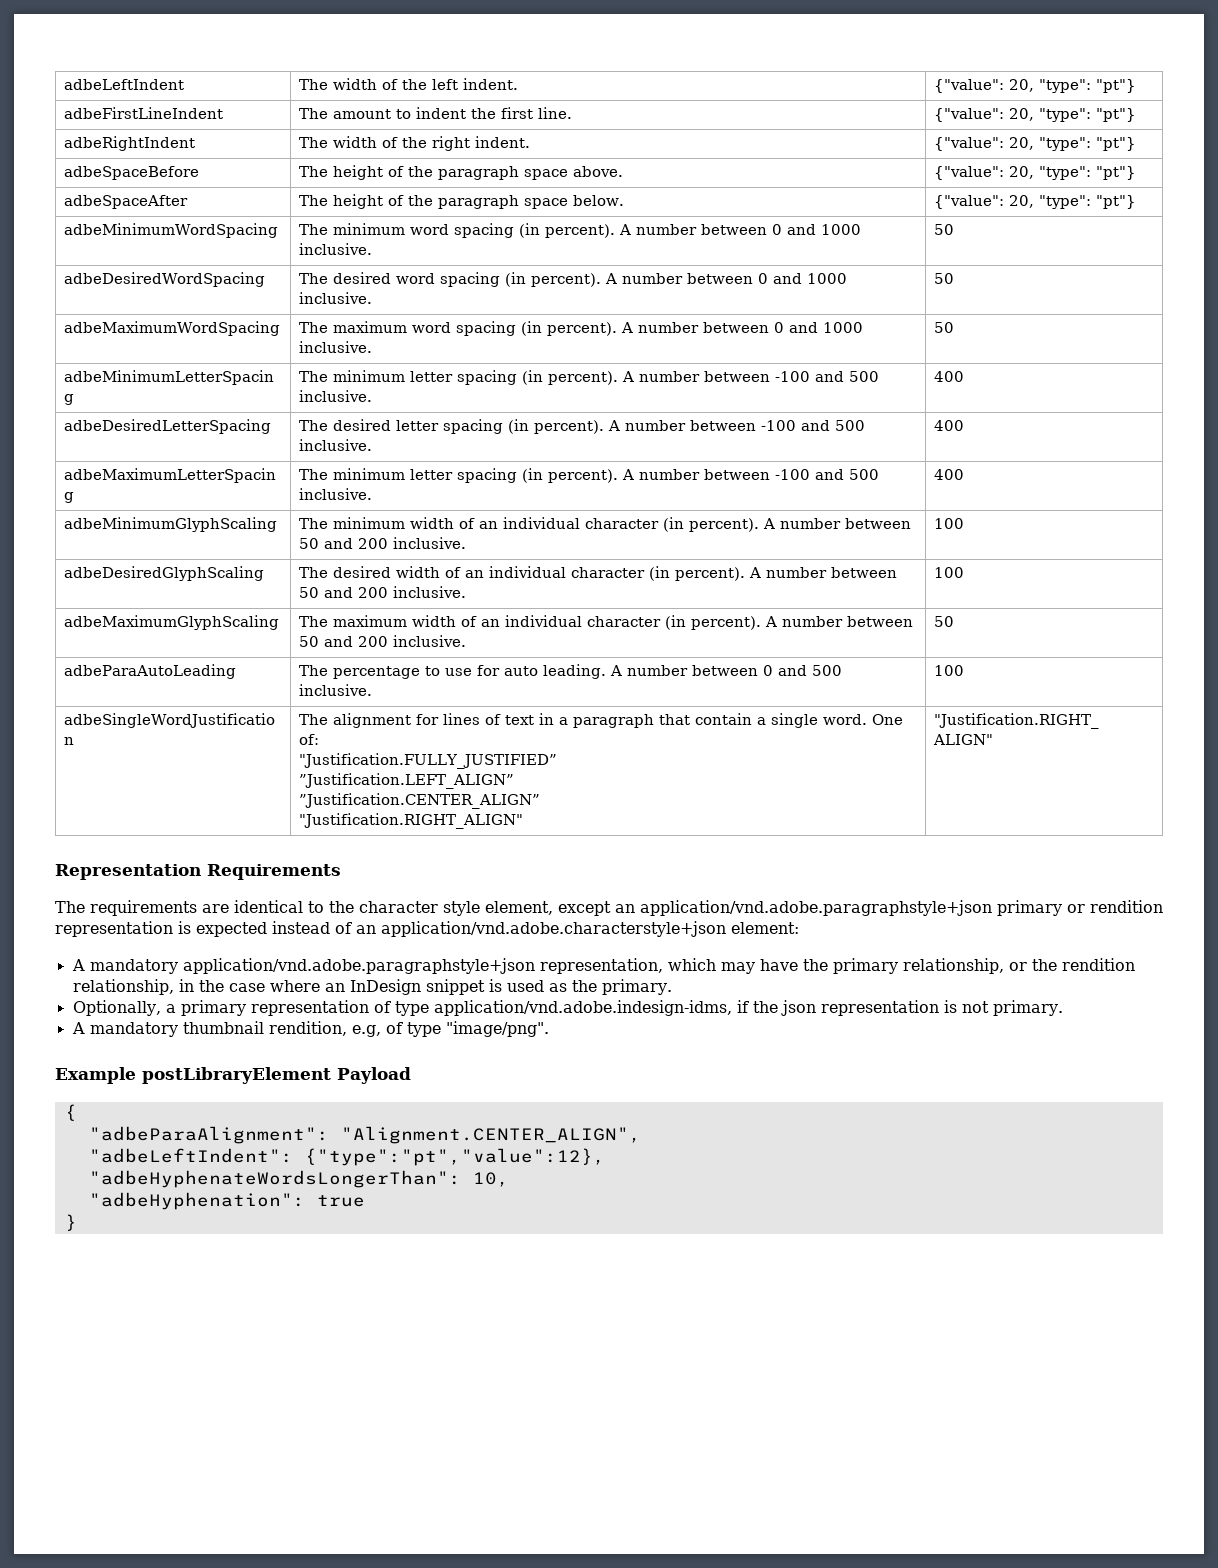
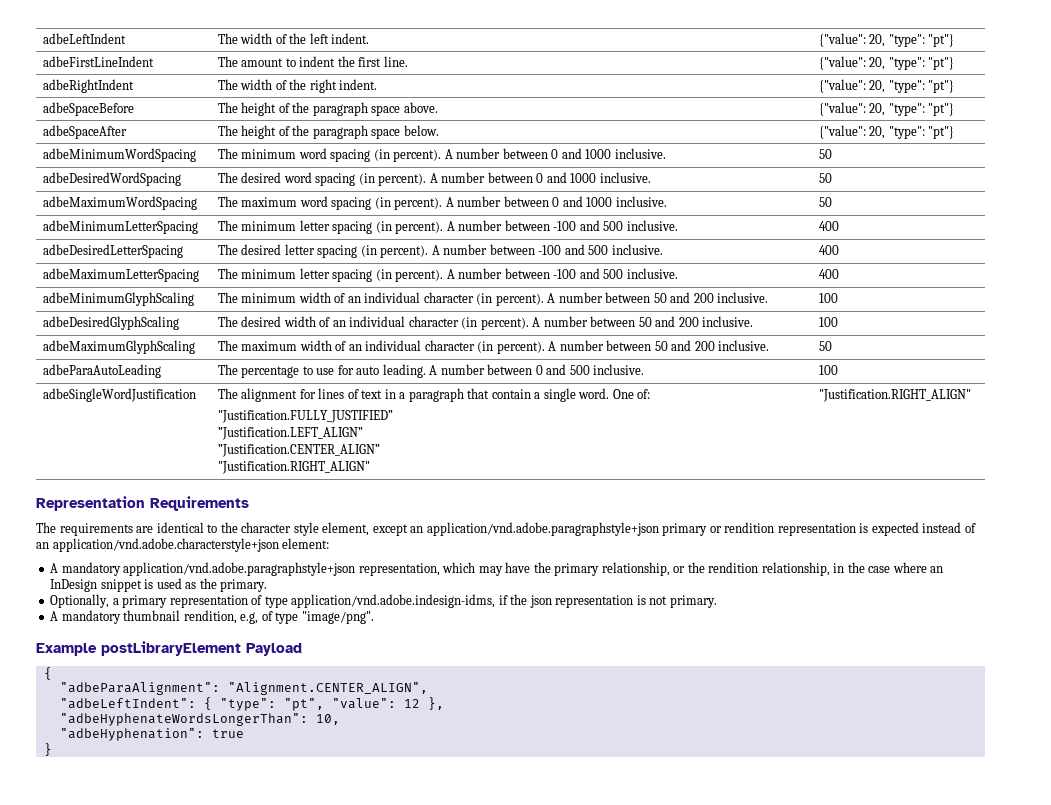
- "adbeLeftIndent": {"type":"pt","value":12},
+ "adbeLeftIndent": { "type": "pt", "value": 12 },

